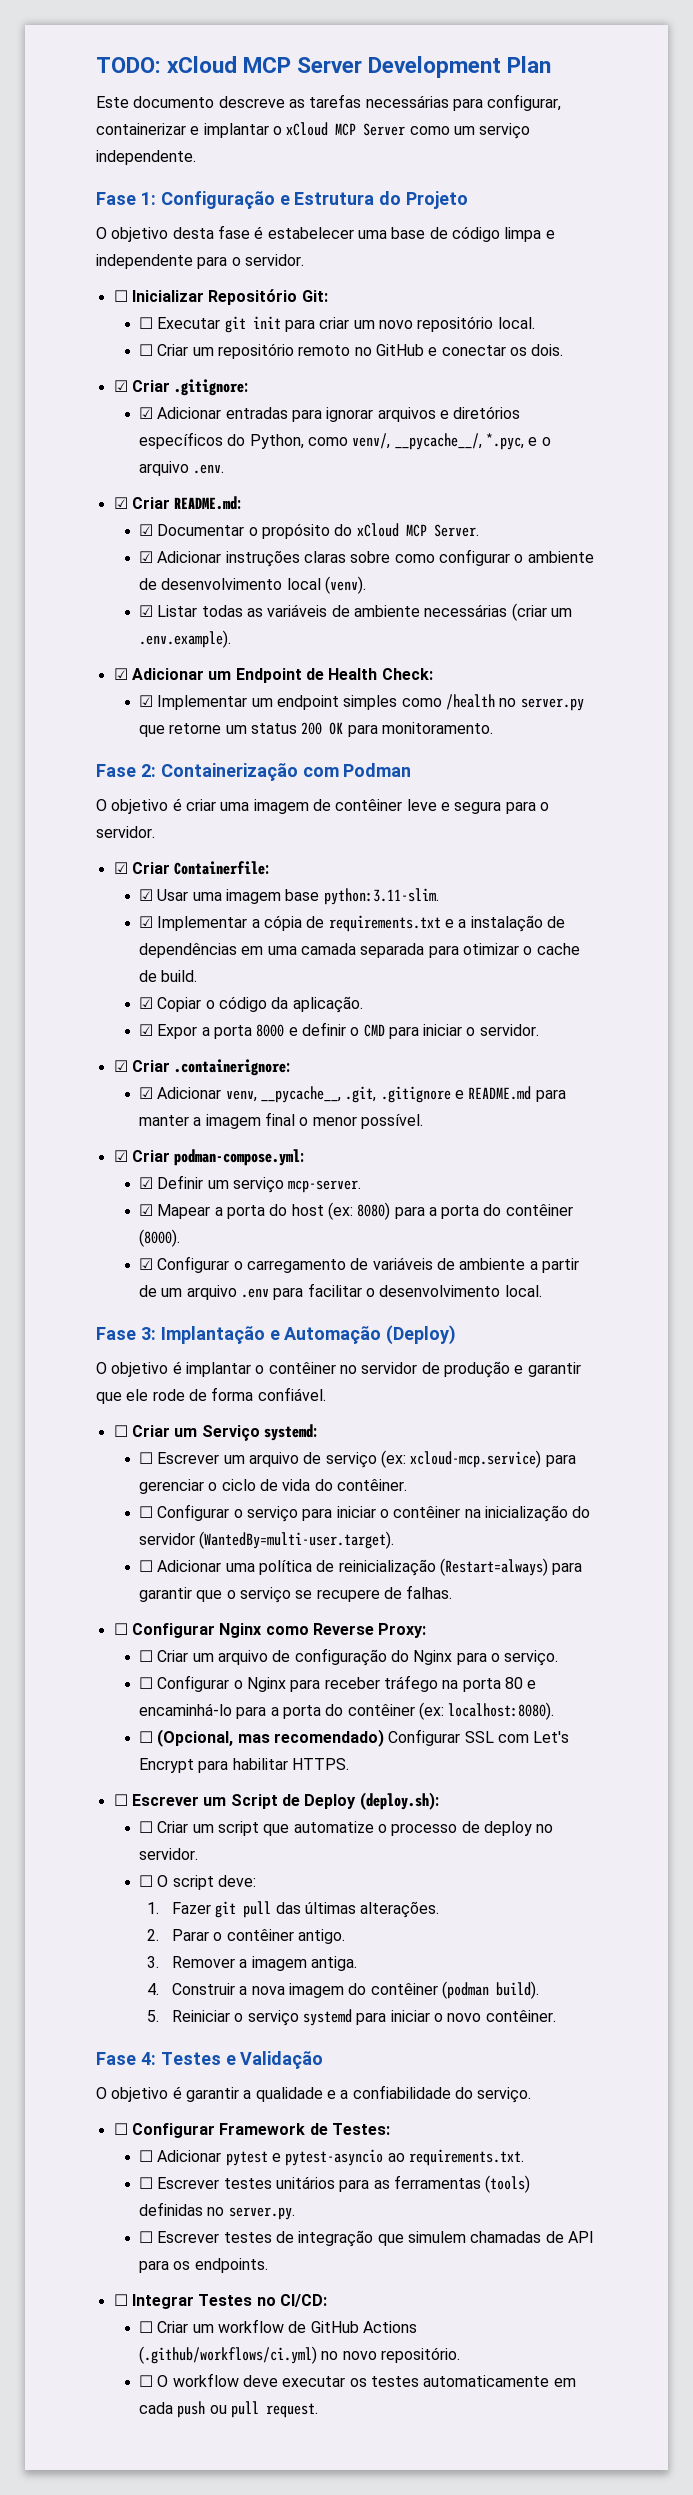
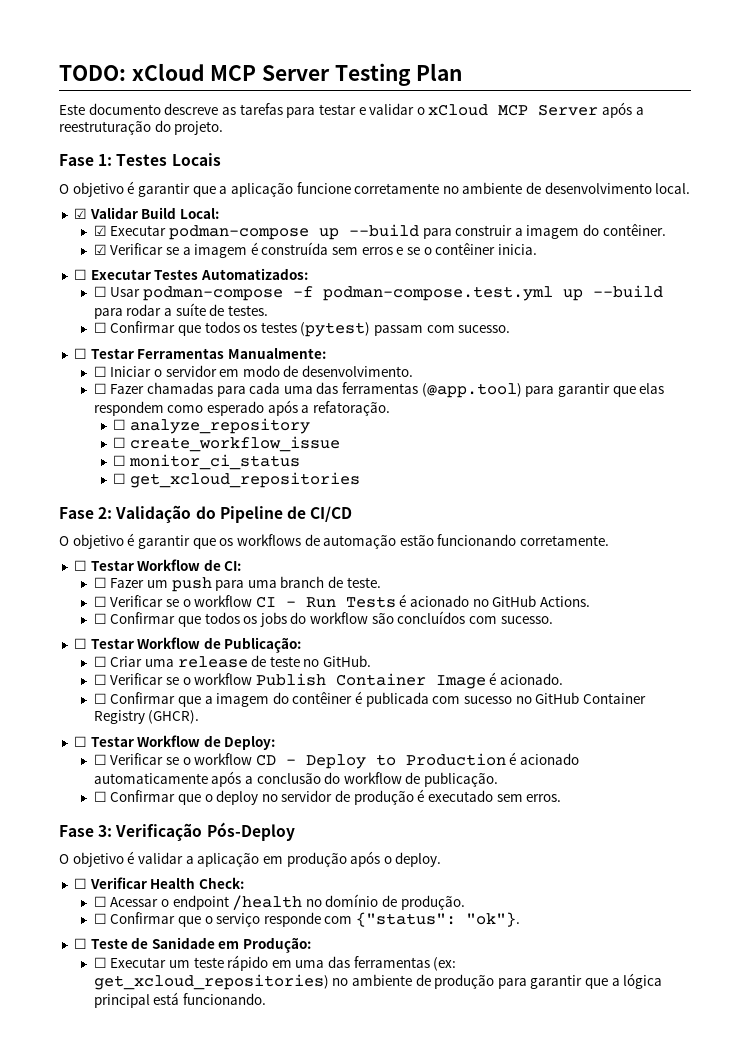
- TODO: xCloud MCP Server Development Plan
+ TODO: xCloud MCP Server Testing Plan
- Este documento descreve as tarefas necessárias para configurar, containerizar e implantar o xCloud MCP Server como um serviço independente.
- Fase 1: Configuração e Estrutura do Projeto
- O objetivo desta fase é estabelecer uma base de código limpa e independente para o servidor.
- ☐ Inicializar Repositório Git:
- ☐ Executar git init para criar um novo repositório local.
- ☐ Criar um repositório remoto no GitHub e conectar os dois.
- ☑ Criar .gitignore:
- ☑ Adicionar entradas para ignorar arquivos e diretórios específicos do Python, como venv/, __pycache__/, *.pyc, e o arquivo .env.
- ☑ Criar README.md:
- ☑ Documentar o propósito do xCloud MCP Server.
- ☑ Adicionar instruções claras sobre como configurar o ambiente de desenvolvimento local (venv).
- ☑ Listar todas as variáveis de ambiente necessárias (criar um .env.example).
- ☑ Adicionar um Endpoint de Health Check:
- ☑ Implementar um endpoint simples como /health no server.py que retorne um status 200 OK para monitoramento.
- Fase 2: Containerização com Podman
- O objetivo é criar uma imagem de contêiner leve e segura para o servidor.
- ☑ Criar Containerfile:
- ☑ Usar uma imagem base python:3.11-slim.
- ☑ Implementar a cópia de requirements.txt e a instalação de dependências em uma camada separada para otimizar o cache de build.
- ☑ Copiar o código da aplicação.
- ☑ Expor a porta 8000 e definir o CMD para iniciar o servidor.
- ☑ Criar .containerignore:
- ☑ Adicionar venv, __pycache__, .git, .gitignore e README.md para manter a imagem final o menor possível.
- ☑ Criar podman-compose.yml:
- ☑ Definir um serviço mcp-server.
- ☑ Mapear a porta do host (ex: 8080) para a porta do contêiner (8000).
- ☑ Configurar o carregamento de variáveis de ambiente a partir de um arquivo .env para facilitar o desenvolvimento local.
- Fase 3: Implantação e Automação (Deploy)
- O objetivo é implantar o contêiner no servidor de produção e garantir que ele rode de forma confiável.
- ☐ Criar um Serviço systemd:
- ☐ Escrever um arquivo de serviço (ex: xcloud-mcp.service) para gerenciar o ciclo de vida do contêiner.
- ☐ Configurar o serviço para iniciar o contêiner na inicialização do servidor (WantedBy=multi-user.target).
- ☐ Adicionar uma política de reinicialização (Restart=always) para garantir que o serviço se recupere de falhas.
- ☐ Configurar Nginx como Reverse Proxy:
- ☐ Criar um arquivo de configuração do Nginx para o serviço.
- ☐ Configurar o Nginx para receber tráfego na porta 80 e encaminhá-lo para a porta do contêiner (ex: localhost:8080).
- ☐ (Opcional, mas recomendado) Configurar SSL com Let's Encrypt para habilitar HTTPS.
- ☐ Escrever um Script de Deploy (deploy.sh):
- ☐ Criar um script que automatize o processo de deploy no servidor.
- ☐ O script deve:
- 1. Fazer git pull das últimas alterações.
- 2. Parar o contêiner antigo.
- 3. Remover a imagem antiga.
- 4. Construir a nova imagem do contêiner (podman build).
- 5. Reiniciar o serviço systemd para iniciar o novo contêiner.
- Fase 4: Testes e Validação
- O objetivo é garantir a qualidade e a confiabilidade do serviço.
- ☐ Configurar Framework de Testes:
- ☐ Adicionar pytest e pytest-asyncio ao requirements.txt.
- ☐ Escrever testes unitários para as ferramentas (tools) definidas no server.py.
- ☐ Escrever testes de integração que simulem chamadas de API para os endpoints.
- ☐ Integrar Testes no CI/CD:
- ☐ Criar um workflow de GitHub Actions (.github/workflows/ci.yml) no novo repositório.
- ☐ O workflow deve executar os testes automaticamente em cada push ou pull request.
+ Este documento descreve as tarefas para testar e validar o xCloud MCP Server após a reestruturação do projeto.
+ Fase 1: Testes Locais
+ O objetivo é garantir que a aplicação funcione corretamente no ambiente de desenvolvimento local.
+ ☑ Validar Build Local:
+ ☑ Executar podman-compose up --build para construir a imagem do contêiner.
+ ☑ Verificar se a imagem é construída sem erros e se o contêiner inicia.
+ ☐ Executar Testes Automatizados:
+ ☐ Usar podman-compose -f podman-compose.test.yml up --build para rodar a suíte de testes.
+ ☐ Confirmar que todos os testes (pytest) passam com sucesso.
+ ☐ Testar Ferramentas Manualmente:
+ ☐ Iniciar o servidor em modo de desenvolvimento.
+ ☐ Fazer chamadas para cada uma das ferramentas (@app.tool) para garantir que elas respondem como esperado após a refatoração.
+ ☐ analyze_repository
+ ☐ create_workflow_issue
+ ☐ monitor_ci_status
+ ☐ get_xcloud_repositories
+ Fase 2: Validação do Pipeline de CI/CD
+ O objetivo é garantir que os workflows de automação estão funcionando corretamente.
+ ☐ Testar Workflow de CI:
+ ☐ Fazer um push para uma branch de teste.
+ ☐ Verificar se o workflow CI - Run Tests é acionado no GitHub Actions.
+ ☐ Confirmar que todos os jobs do workflow são concluídos com sucesso.
+ ☐ Testar Workflow de Publicação:
+ ☐ Criar uma release de teste no GitHub.
+ ☐ Verificar se o workflow Publish Container Image é acionado.
+ ☐ Confirmar que a imagem do contêiner é publicada com sucesso no GitHub Container Registry (GHCR).
+ ☐ Testar Workflow de Deploy:
+ ☐ Verificar se o workflow CD - Deploy to Production é acionado automaticamente após a conclusão do workflow de publicação.
+ ☐ Confirmar que o deploy no servidor de produção é executado sem erros.
+ Fase 3: Verificação Pós-Deploy
+ O objetivo é validar a aplicação em produção após o deploy.
+ ☐ Verificar Health Check:
+ ☐ Acessar o endpoint /health no domínio de produção.
+ ☐ Confirmar que o serviço responde com {"status": "ok"}.
+ ☐ Teste de Sanidade em Produção:
+ ☐ Executar um teste rápido em uma das ferramentas (ex: get_xcloud_repositories) no ambiente de produção para garantir que a lógica principal está funcionando.

